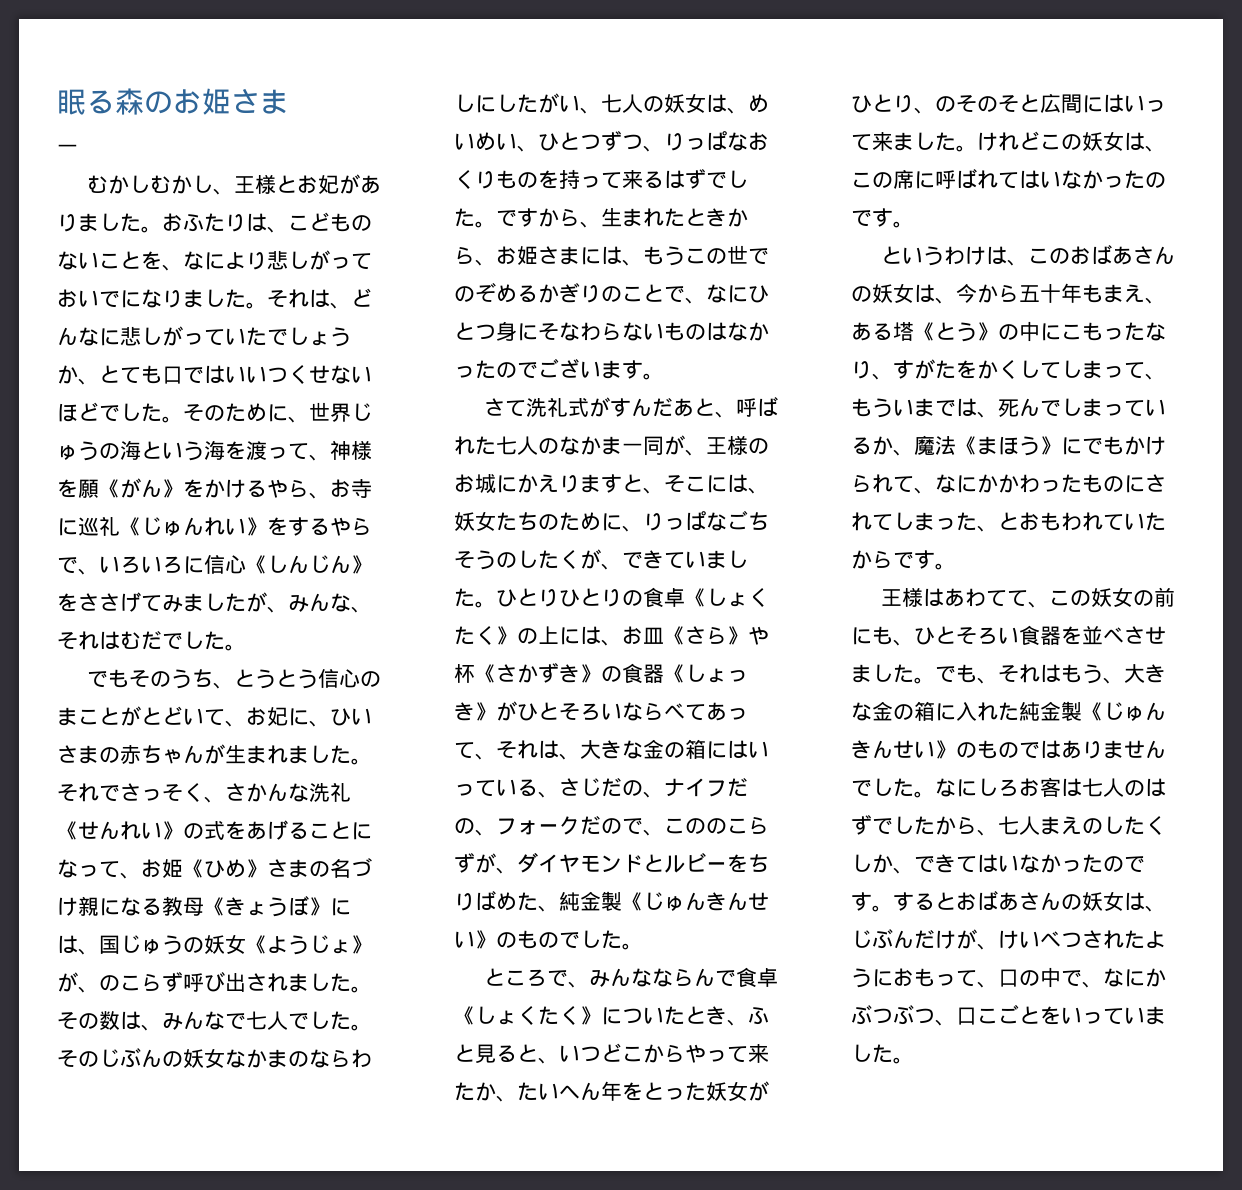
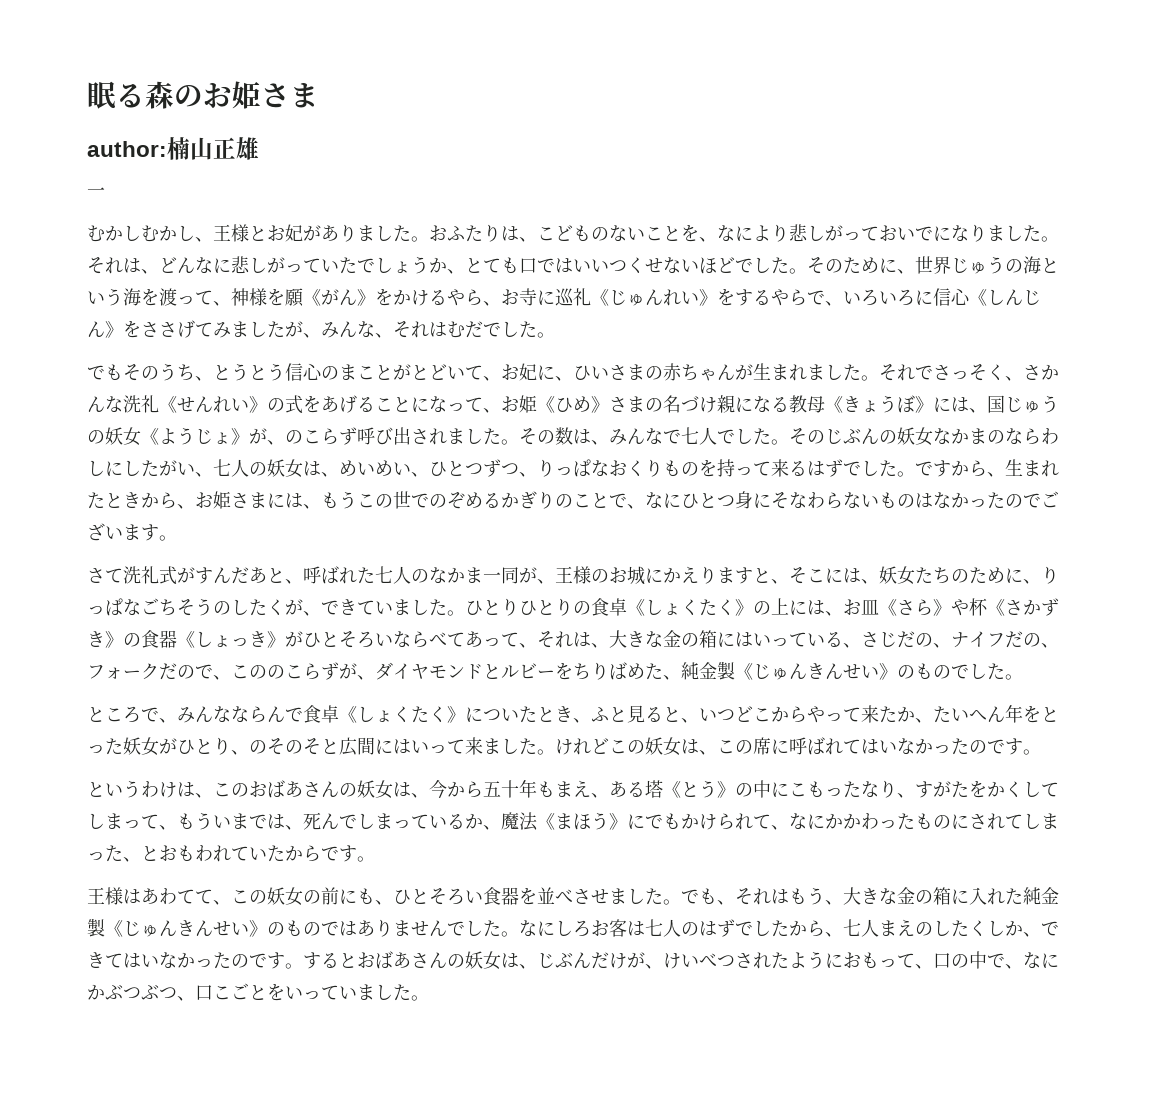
+ author:楠山正雄

